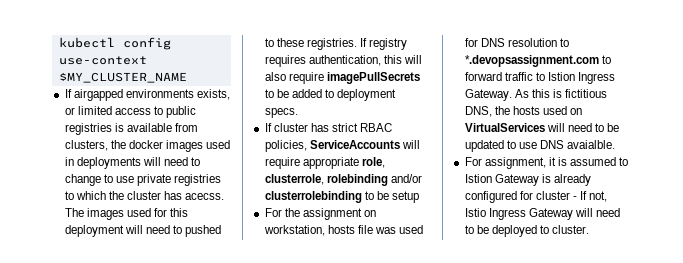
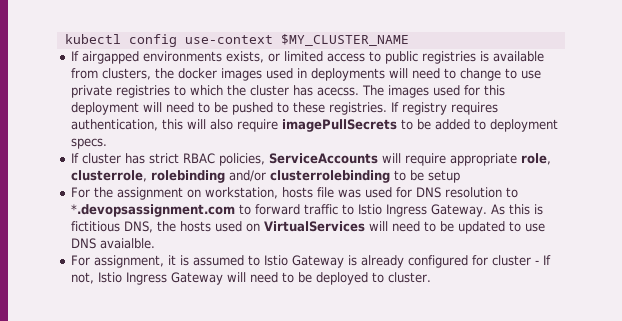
- The images used for this deployment will need to pushed to these registries.
+ The images used for this deployment will need to be pushed to these registries.
- For the assignment on workstation, hosts file was used for DNS resolution to *.devopsassignment.com to forward traffic to Istion Ingress Gateway.
+ For the assignment on workstation, hosts file was used for DNS resolution to *.devopsassignment.com to forward traffic to Istio Ingress Gateway.
- For assignment, it is assumed to Istion Gateway is already configured for cluster - If not, Istio Ingress Gateway will need to be deployed to cluster.
+ For assignment, it is assumed to Istio Gateway is already configured for cluster - If not, Istio Ingress Gateway will need to be deployed to cluster.

